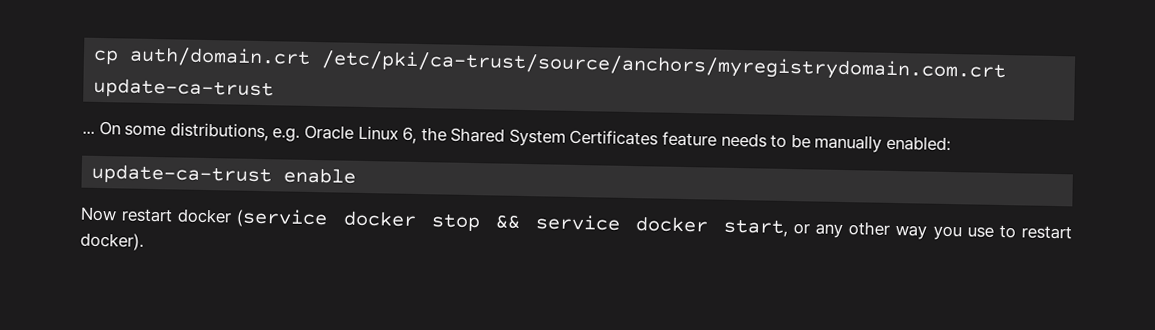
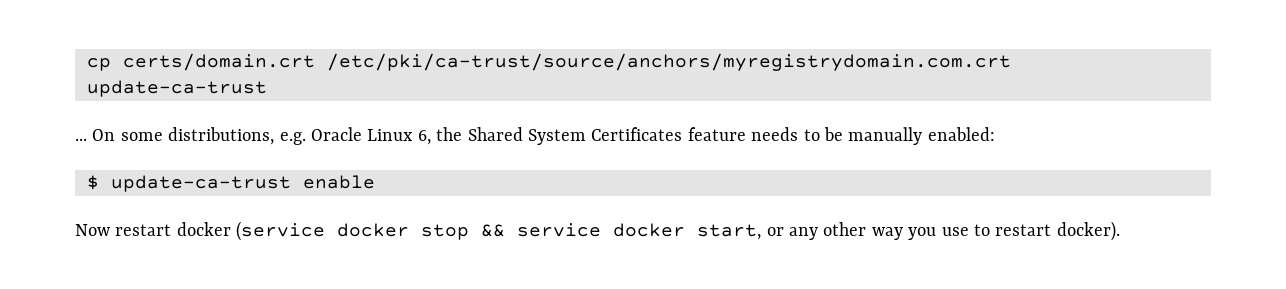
- cp auth/domain.crt /etc/pki/ca-trust/source/anchors/myregistrydomain.com.crt
+ cp certs/domain.crt /etc/pki/ca-trust/source/anchors/myregistrydomain.com.crt
- update-ca-trust enable
+ $ update-ca-trust enable

